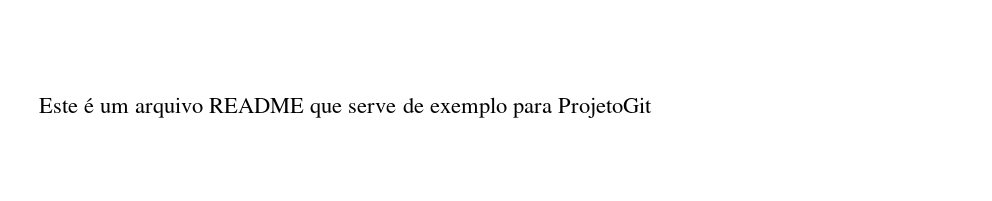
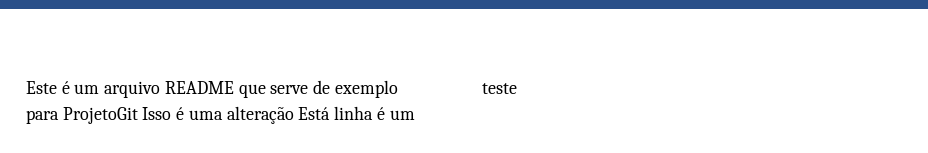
- Este é um arquivo README que serve de exemplo para ProjetoGit
+ Este é um arquivo README que serve de exemplo para ProjetoGit Isso é uma alteração Está linha é um teste

